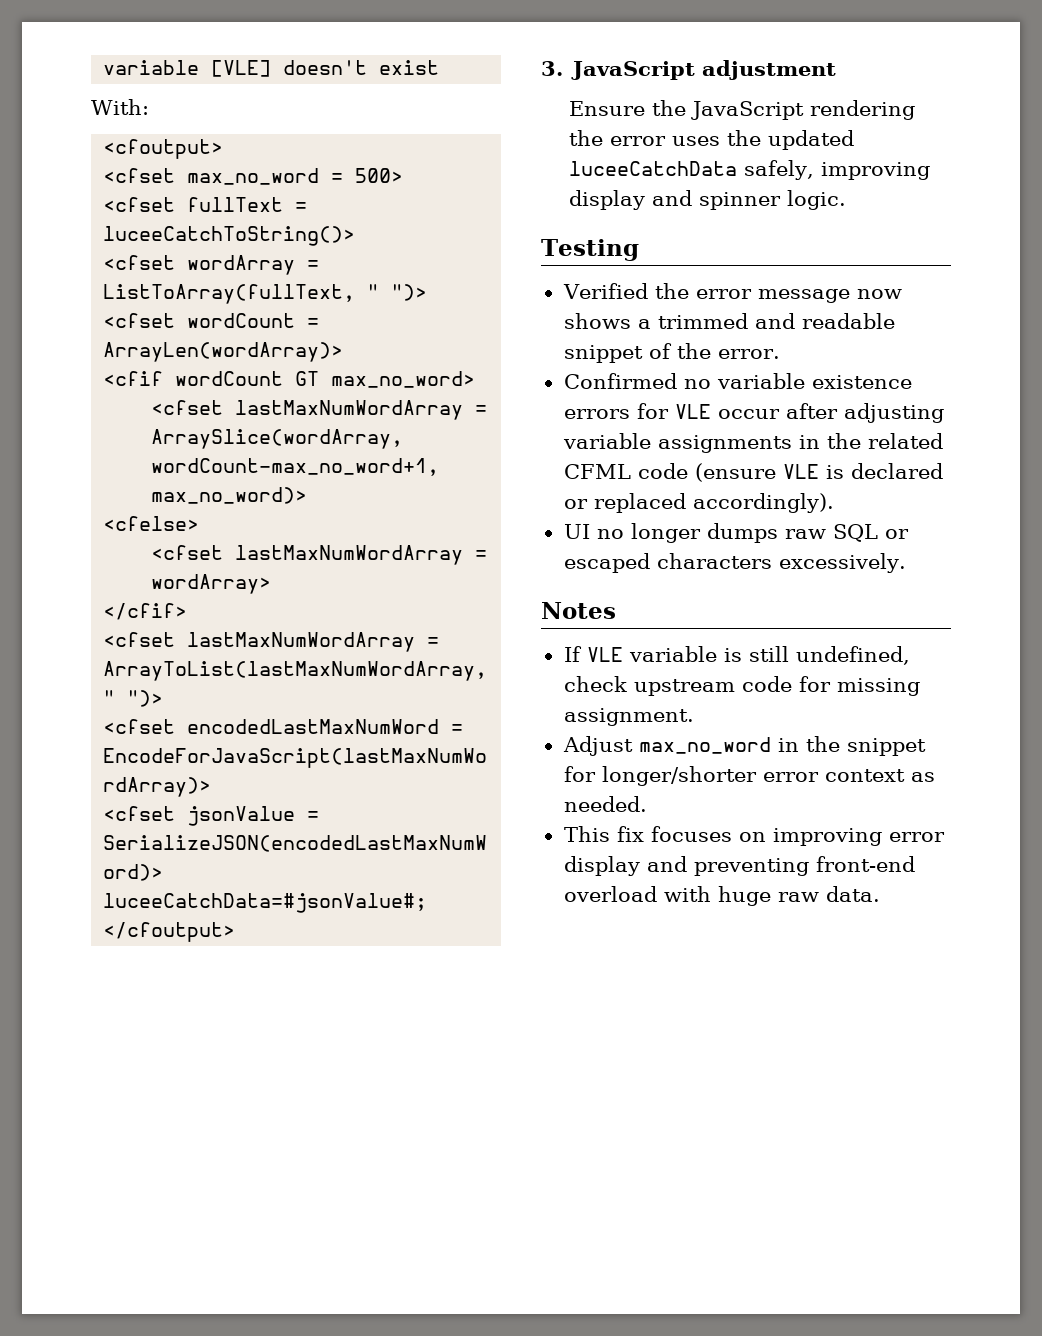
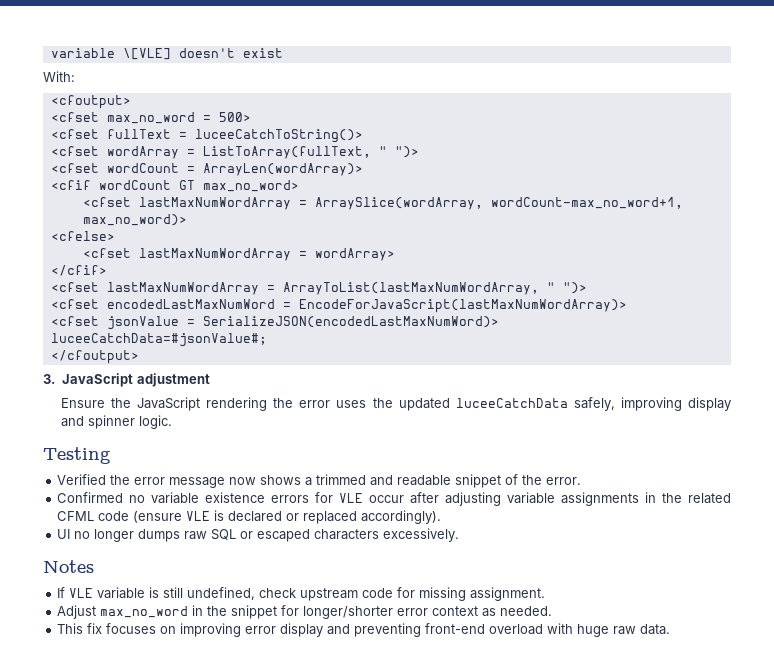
- variable [VLE] doesn't exist
+ variable \[VLE] doesn't exist

